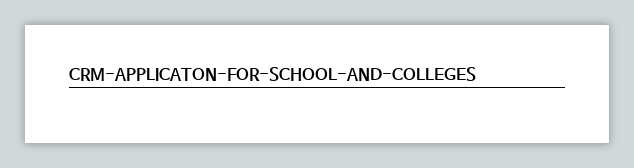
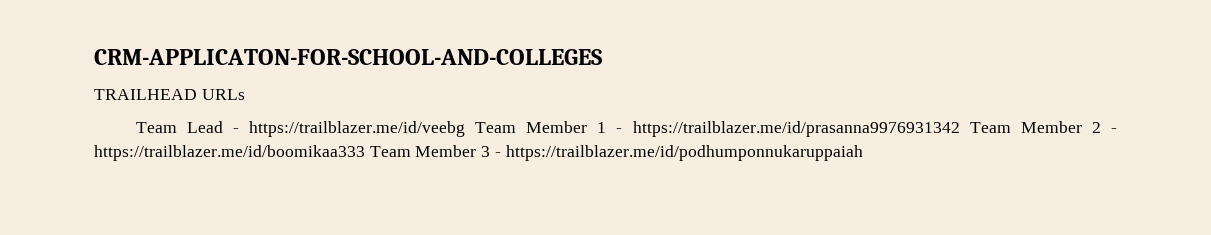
+ TRAILHEAD URLs
+ Team Lead - https://trailblazer.me/id/veebg Team Member 1 - https://trailblazer.me/id/prasanna9976931342 Team Member 2 - https://trailblazer.me/id/boomikaa333 Team Member 3 - https://trailblazer.me/id/podhumponnukaruppaiah

